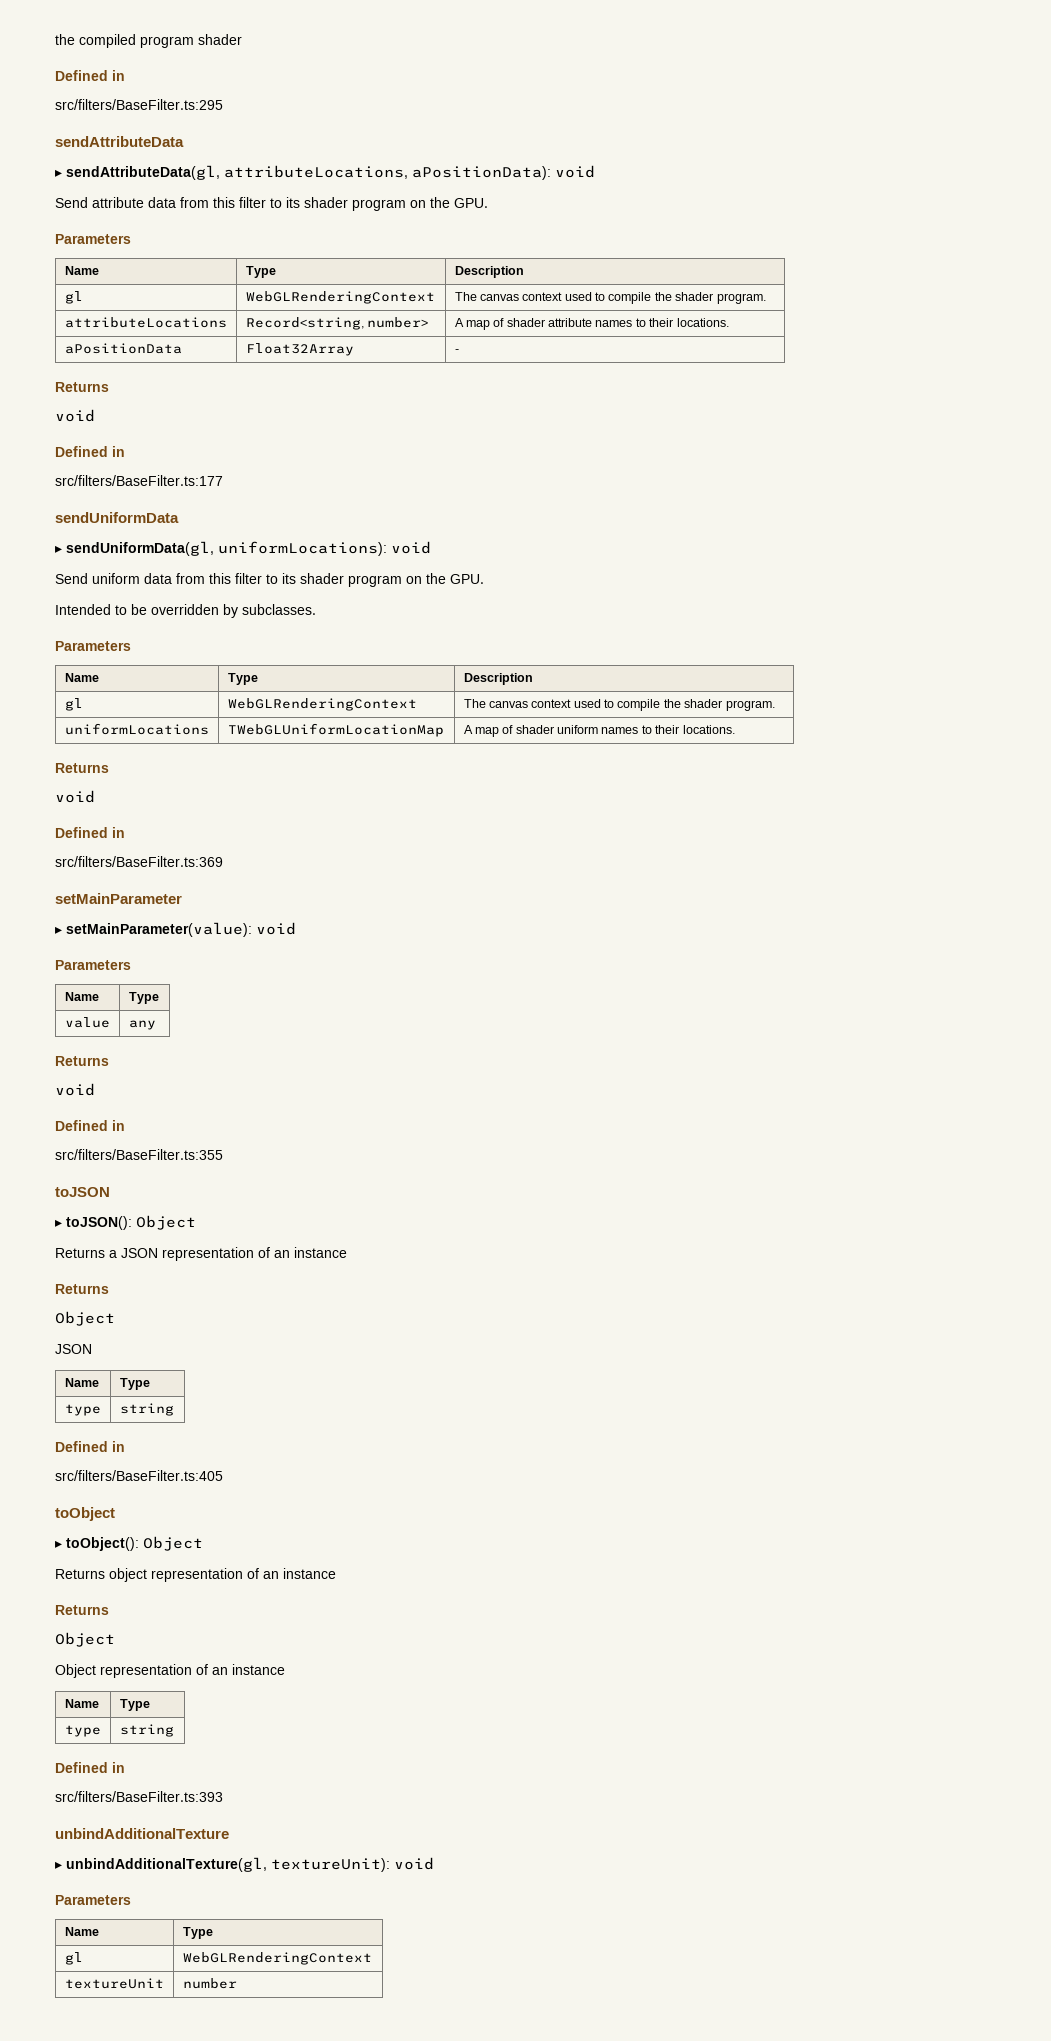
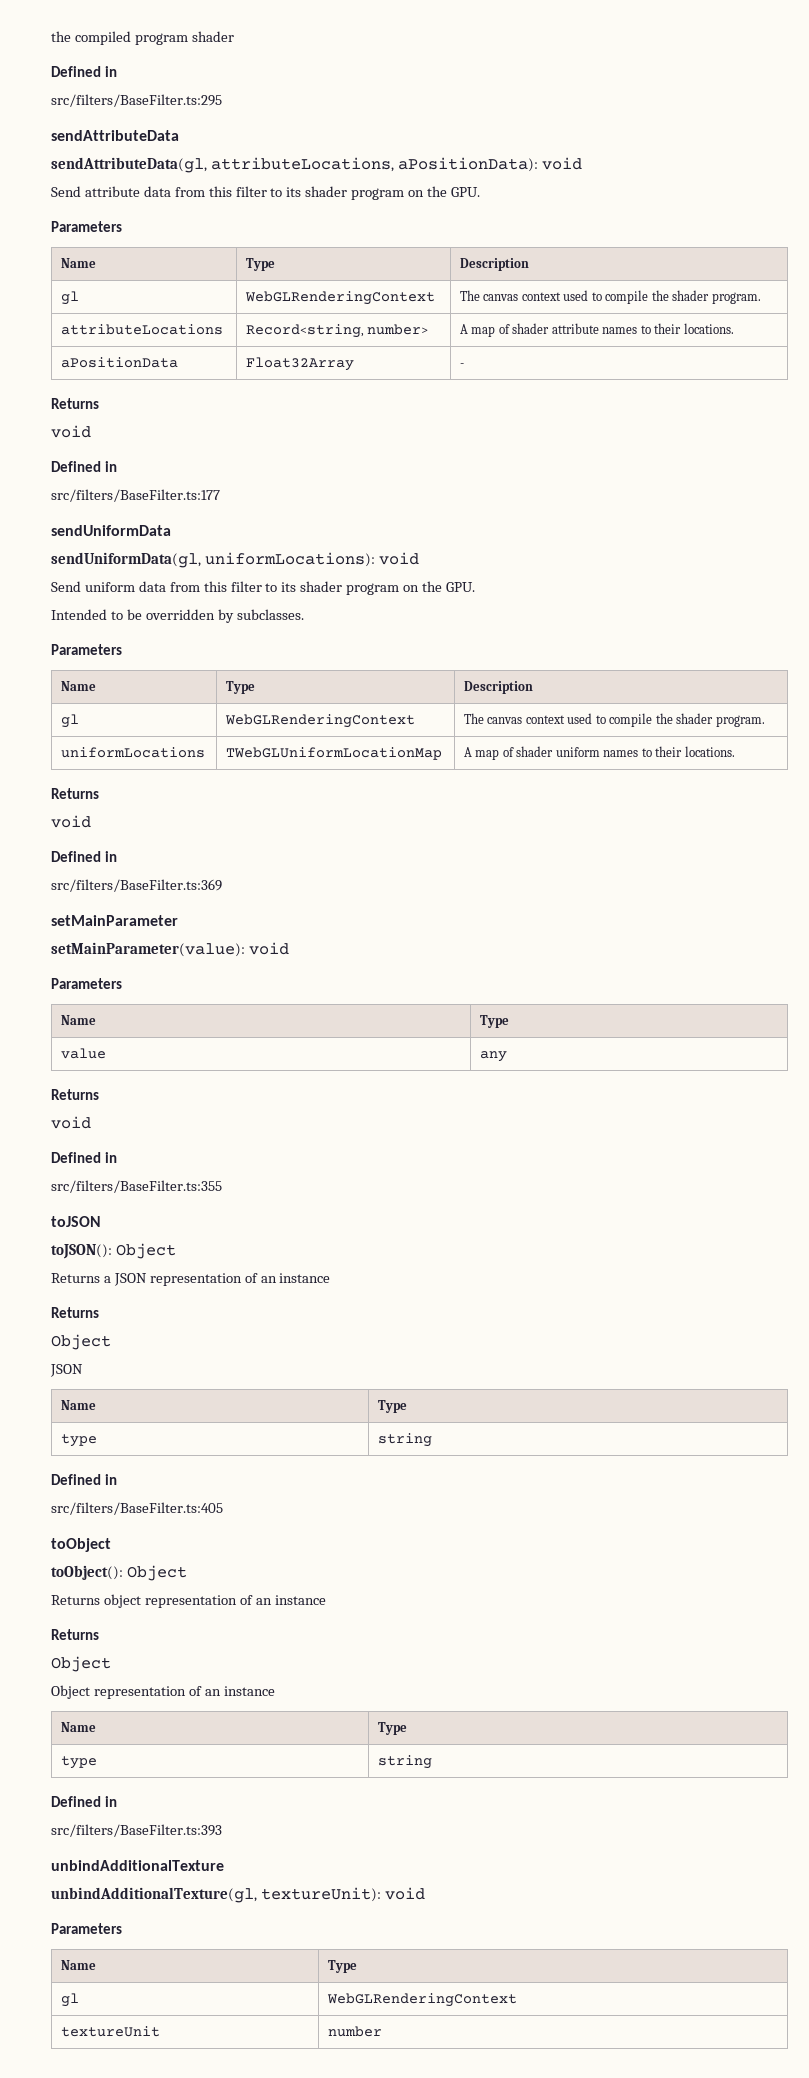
- ▸ sendAttributeData(gl, attributeLocations, aPositionData): void
+ sendAttributeData(gl, attributeLocations, aPositionData): void
- ▸ sendUniformData(gl, uniformLocations): void
+ sendUniformData(gl, uniformLocations): void
- ▸ setMainParameter(value): void
+ setMainParameter(value): void
- ▸ toJSON(): Object
+ toJSON(): Object
- ▸ toObject(): Object
+ toObject(): Object
- ▸ unbindAdditionalTexture(gl, textureUnit): void
+ unbindAdditionalTexture(gl, textureUnit): void

